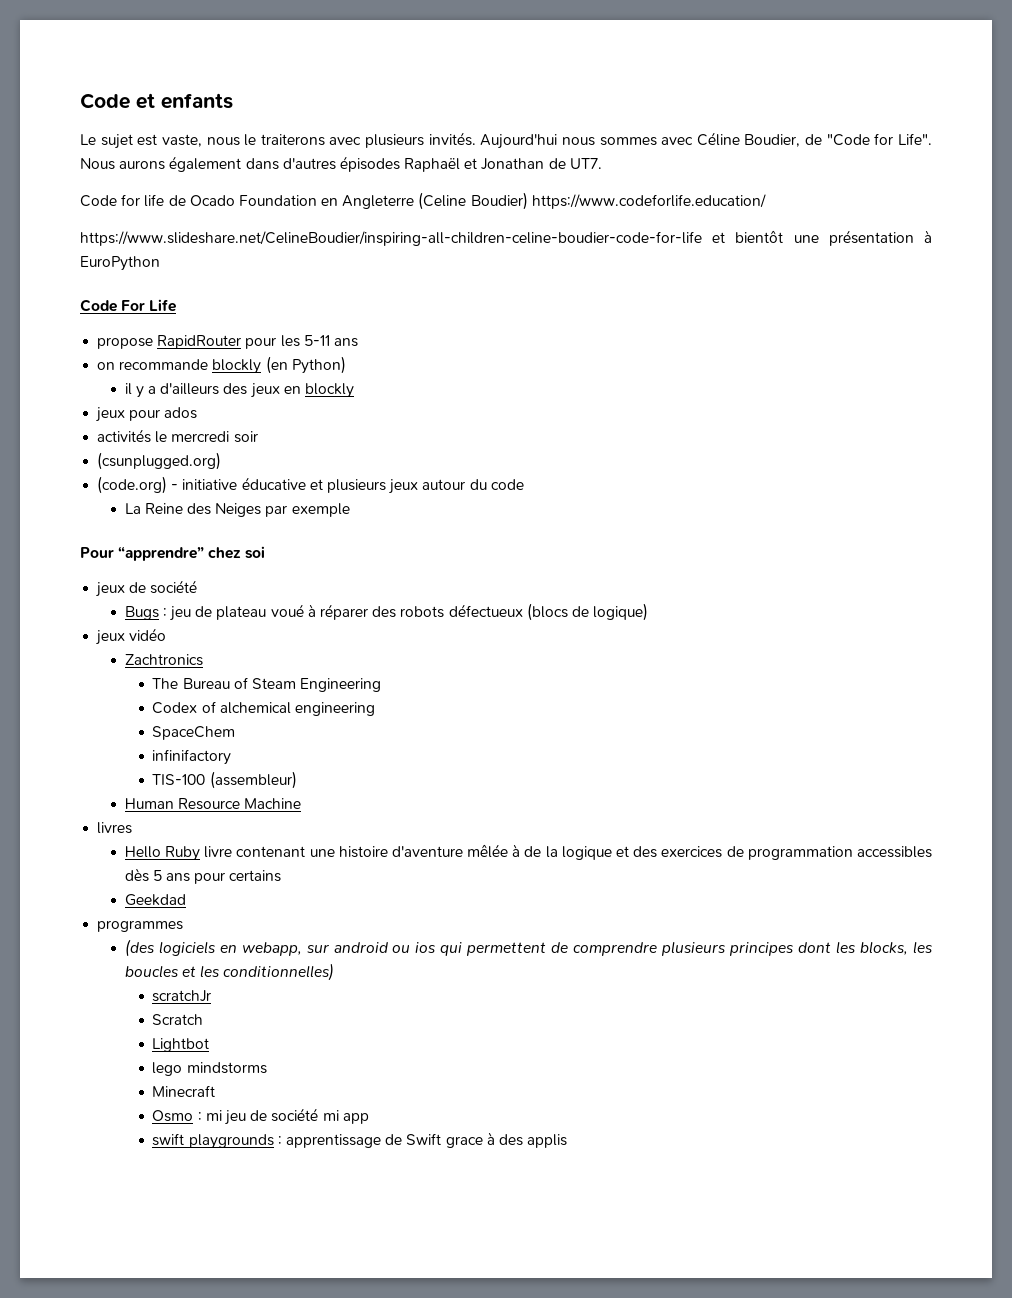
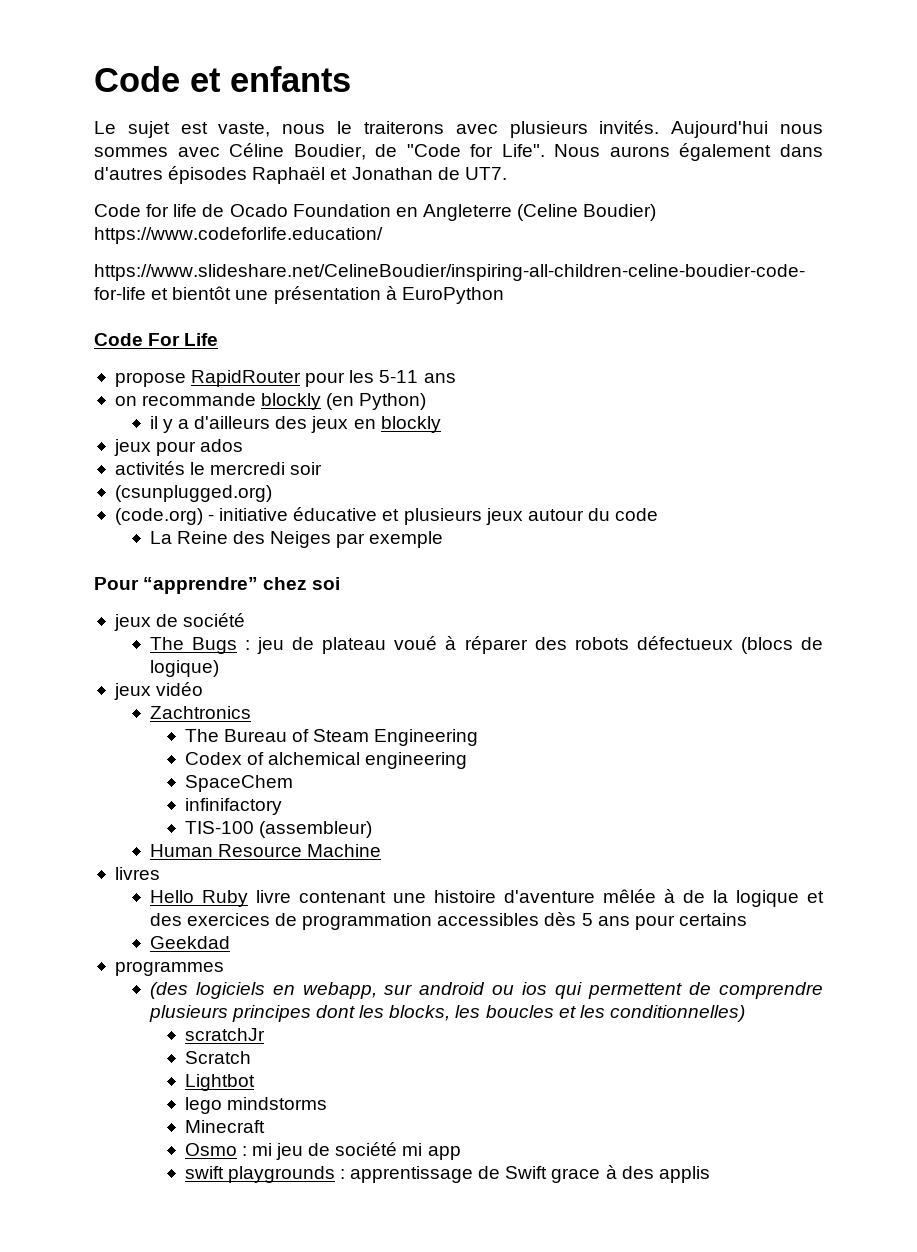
- Bugs : jeu de plateau voué à réparer des robots défectueux (blocs de logique)
+ The Bugs : jeu de plateau voué à réparer des robots défectueux (blocs de logique)

